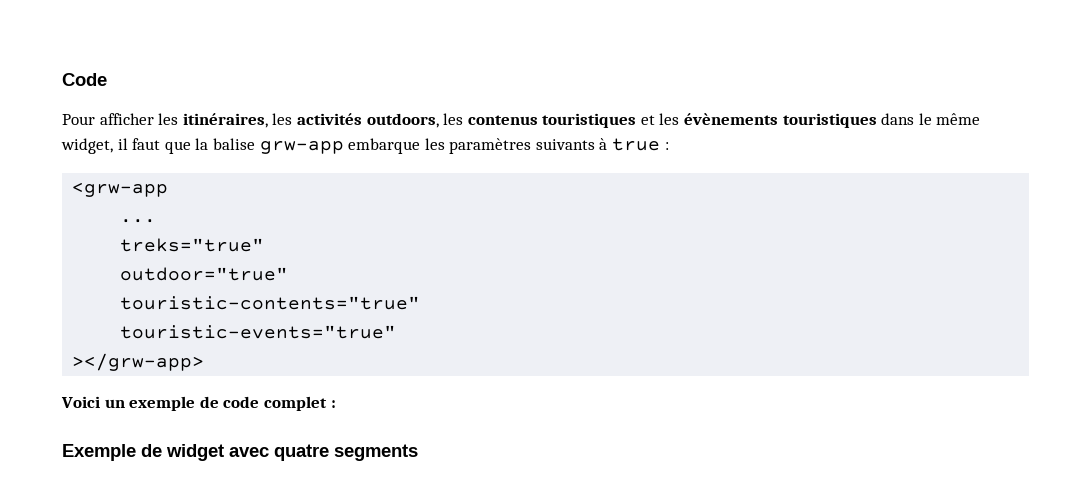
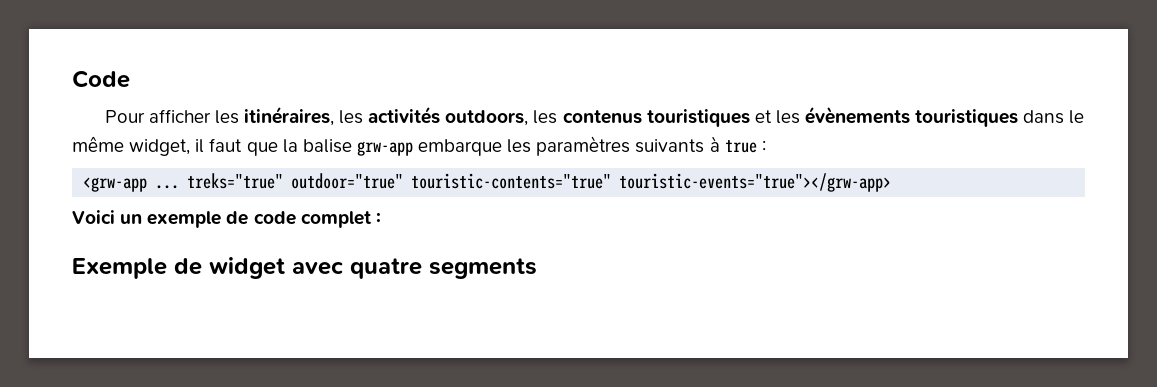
- <grw-app
- ...
- treks="true"
- outdoor="true"
- touristic-contents="true"
- touristic-events="true"
- ></grw-app>
+ <grw-app ... treks="true" outdoor="true" touristic-contents="true" touristic-events="true"></grw-app>

